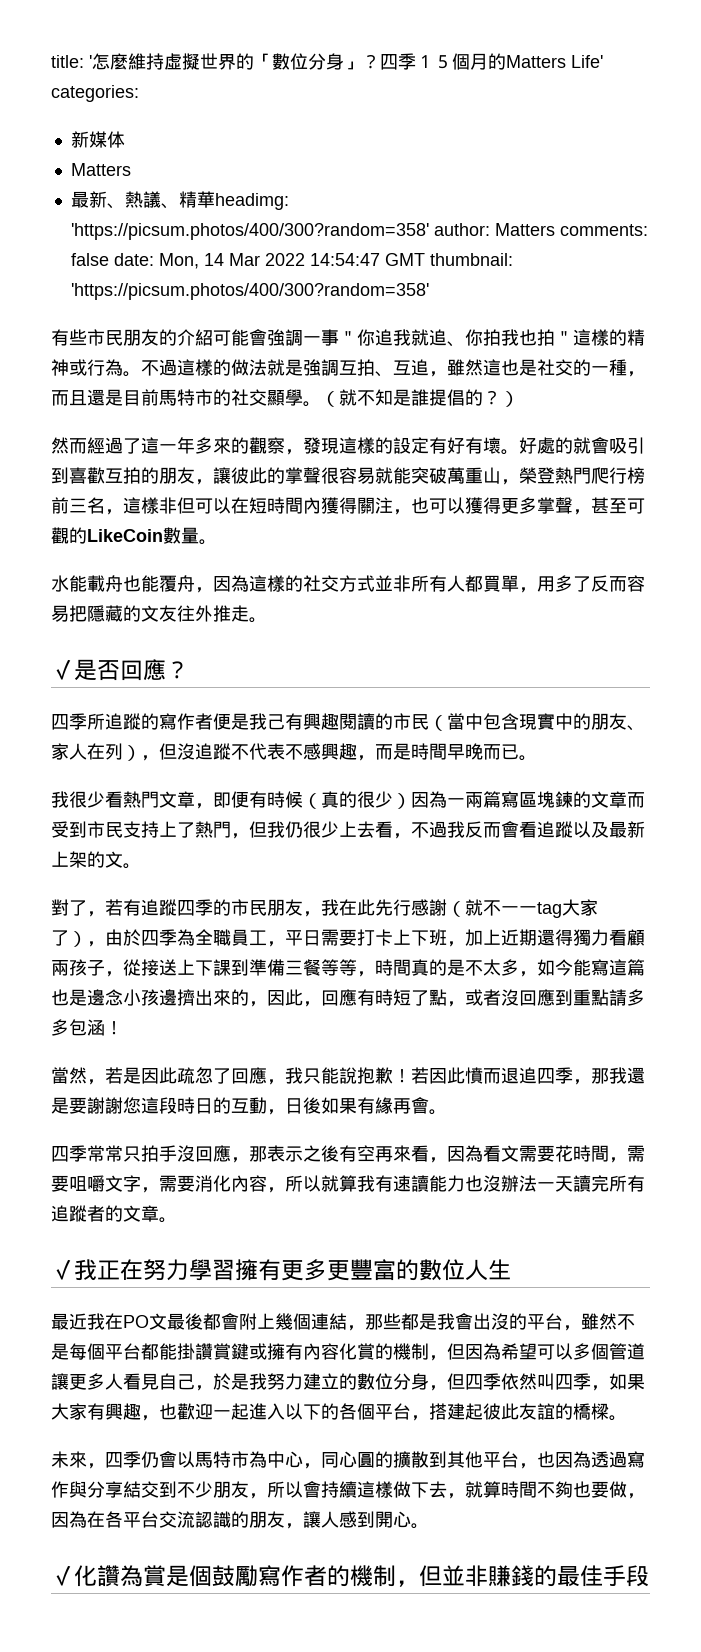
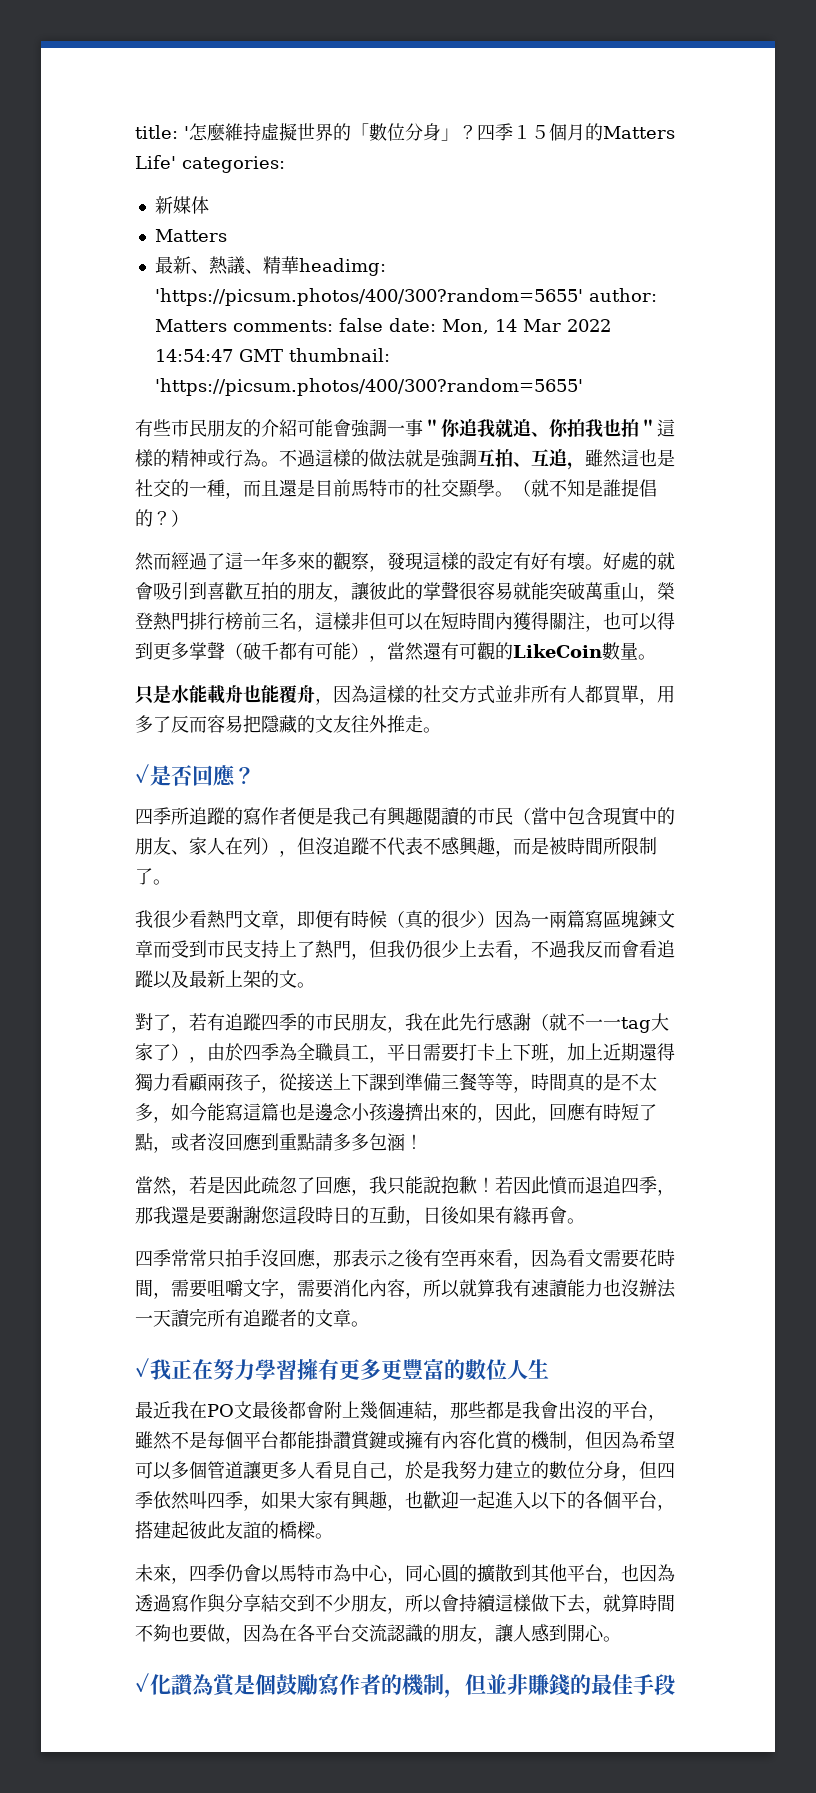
- 最新、熱議、精華headimg: 'https://picsum.photos/400/300?random=358' author: Matters comments: false date: Mon, 14 Mar 2022 14:54:47 GMT thumbnail: 'https://picsum.photos/400/300?random=358'
+ 最新、熱議、精華headimg: 'https://picsum.photos/400/300?random=5655' author: Matters comments: false date: Mon, 14 Mar 2022 14:54:47 GMT thumbnail: 'https://picsum.photos/400/300?random=5655'
- 好處的就會吸引到喜歡互拍的朋友，讓彼此的掌聲很容易就能突破萬重山，榮登熱門爬行榜前三名，這樣非但可以在短時間內獲得關注，也可以獲得更多掌聲，甚至可觀的LikeCoin數量。
+ 好處的就會吸引到喜歡互拍的朋友，讓彼此的掌聲很容易就能突破萬重山，榮登熱門排行榜前三名，這樣非但可以在短時間內獲得關注，也可以得到更多掌聲（破千都有可能），當然還有可觀的LikeCoin數量。
- 水能載舟也能覆舟，因為這樣的社交方式並非所有人都買單，用多了反而容易把隱藏的文友往外推走。
+ 只是水能載舟也能覆舟，因為這樣的社交方式並非所有人都買單，用多了反而容易把隱藏的文友往外推走。
- 四季所追蹤的寫作者便是我己有興趣閱讀的市民（當中包含現實中的朋友、家人在列），但沒追蹤不代表不感興趣，而是時間早晚而已。
+ 四季所追蹤的寫作者便是我己有興趣閱讀的市民（當中包含現實中的朋友、家人在列），但沒追蹤不代表不感興趣，而是被時間所限制了。
- 我很少看熱門文章，即便有時候（真的很少）因為一兩篇寫區塊鍊的文章而受到市民支持上了熱門，但我仍很少上去看，不過我反而會看追蹤以及最新上架的文。
+ 我很少看熱門文章，即便有時候（真的很少）因為一兩篇寫區塊鍊文章而受到市民支持上了熱門，但我仍很少上去看，不過我反而會看追蹤以及最新上架的文。

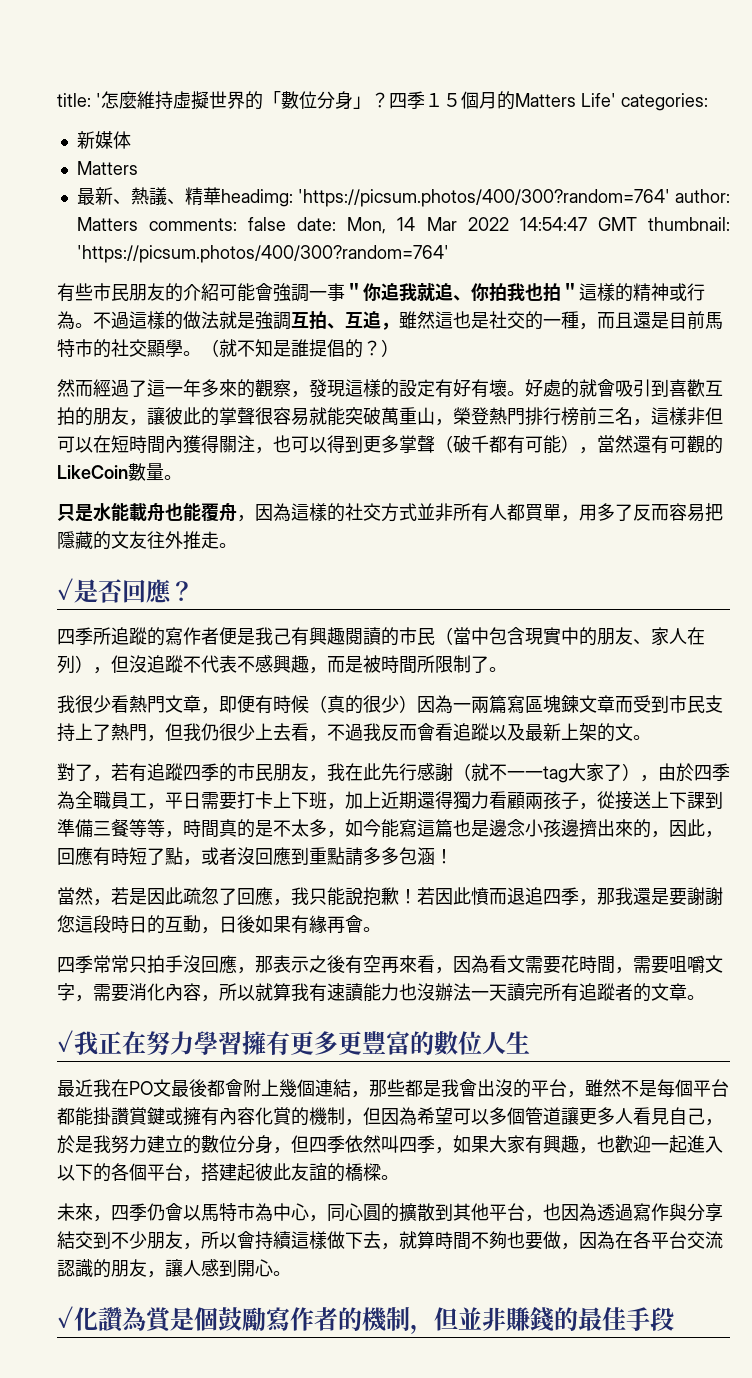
- 最新、熱議、精華headimg: 'https://picsum.photos/400/300?random=5655' author: Matters comments: false date: Mon, 14 Mar 2022 14:54:47 GMT thumbnail: 'https://picsum.photos/400/300?random=5655'
+ 最新、熱議、精華headimg: 'https://picsum.photos/400/300?random=764' author: Matters comments: false date: Mon, 14 Mar 2022 14:54:47 GMT thumbnail: 'https://picsum.photos/400/300?random=764'

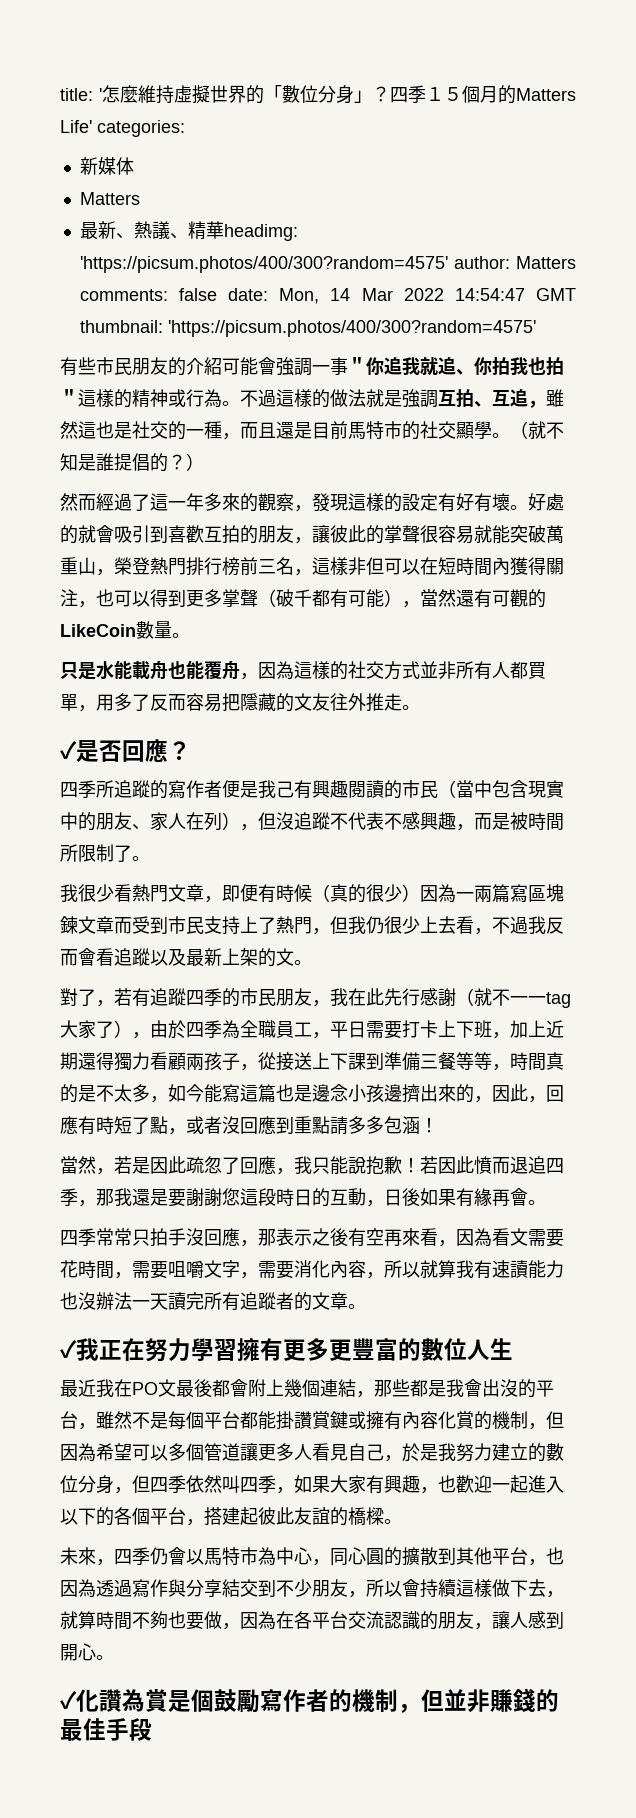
- 最新、熱議、精華headimg: 'https://picsum.photos/400/300?random=764' author: Matters comments: false date: Mon, 14 Mar 2022 14:54:47 GMT thumbnail: 'https://picsum.photos/400/300?random=764'
+ 最新、熱議、精華headimg: 'https://picsum.photos/400/300?random=4575' author: Matters comments: false date: Mon, 14 Mar 2022 14:54:47 GMT thumbnail: 'https://picsum.photos/400/300?random=4575'

